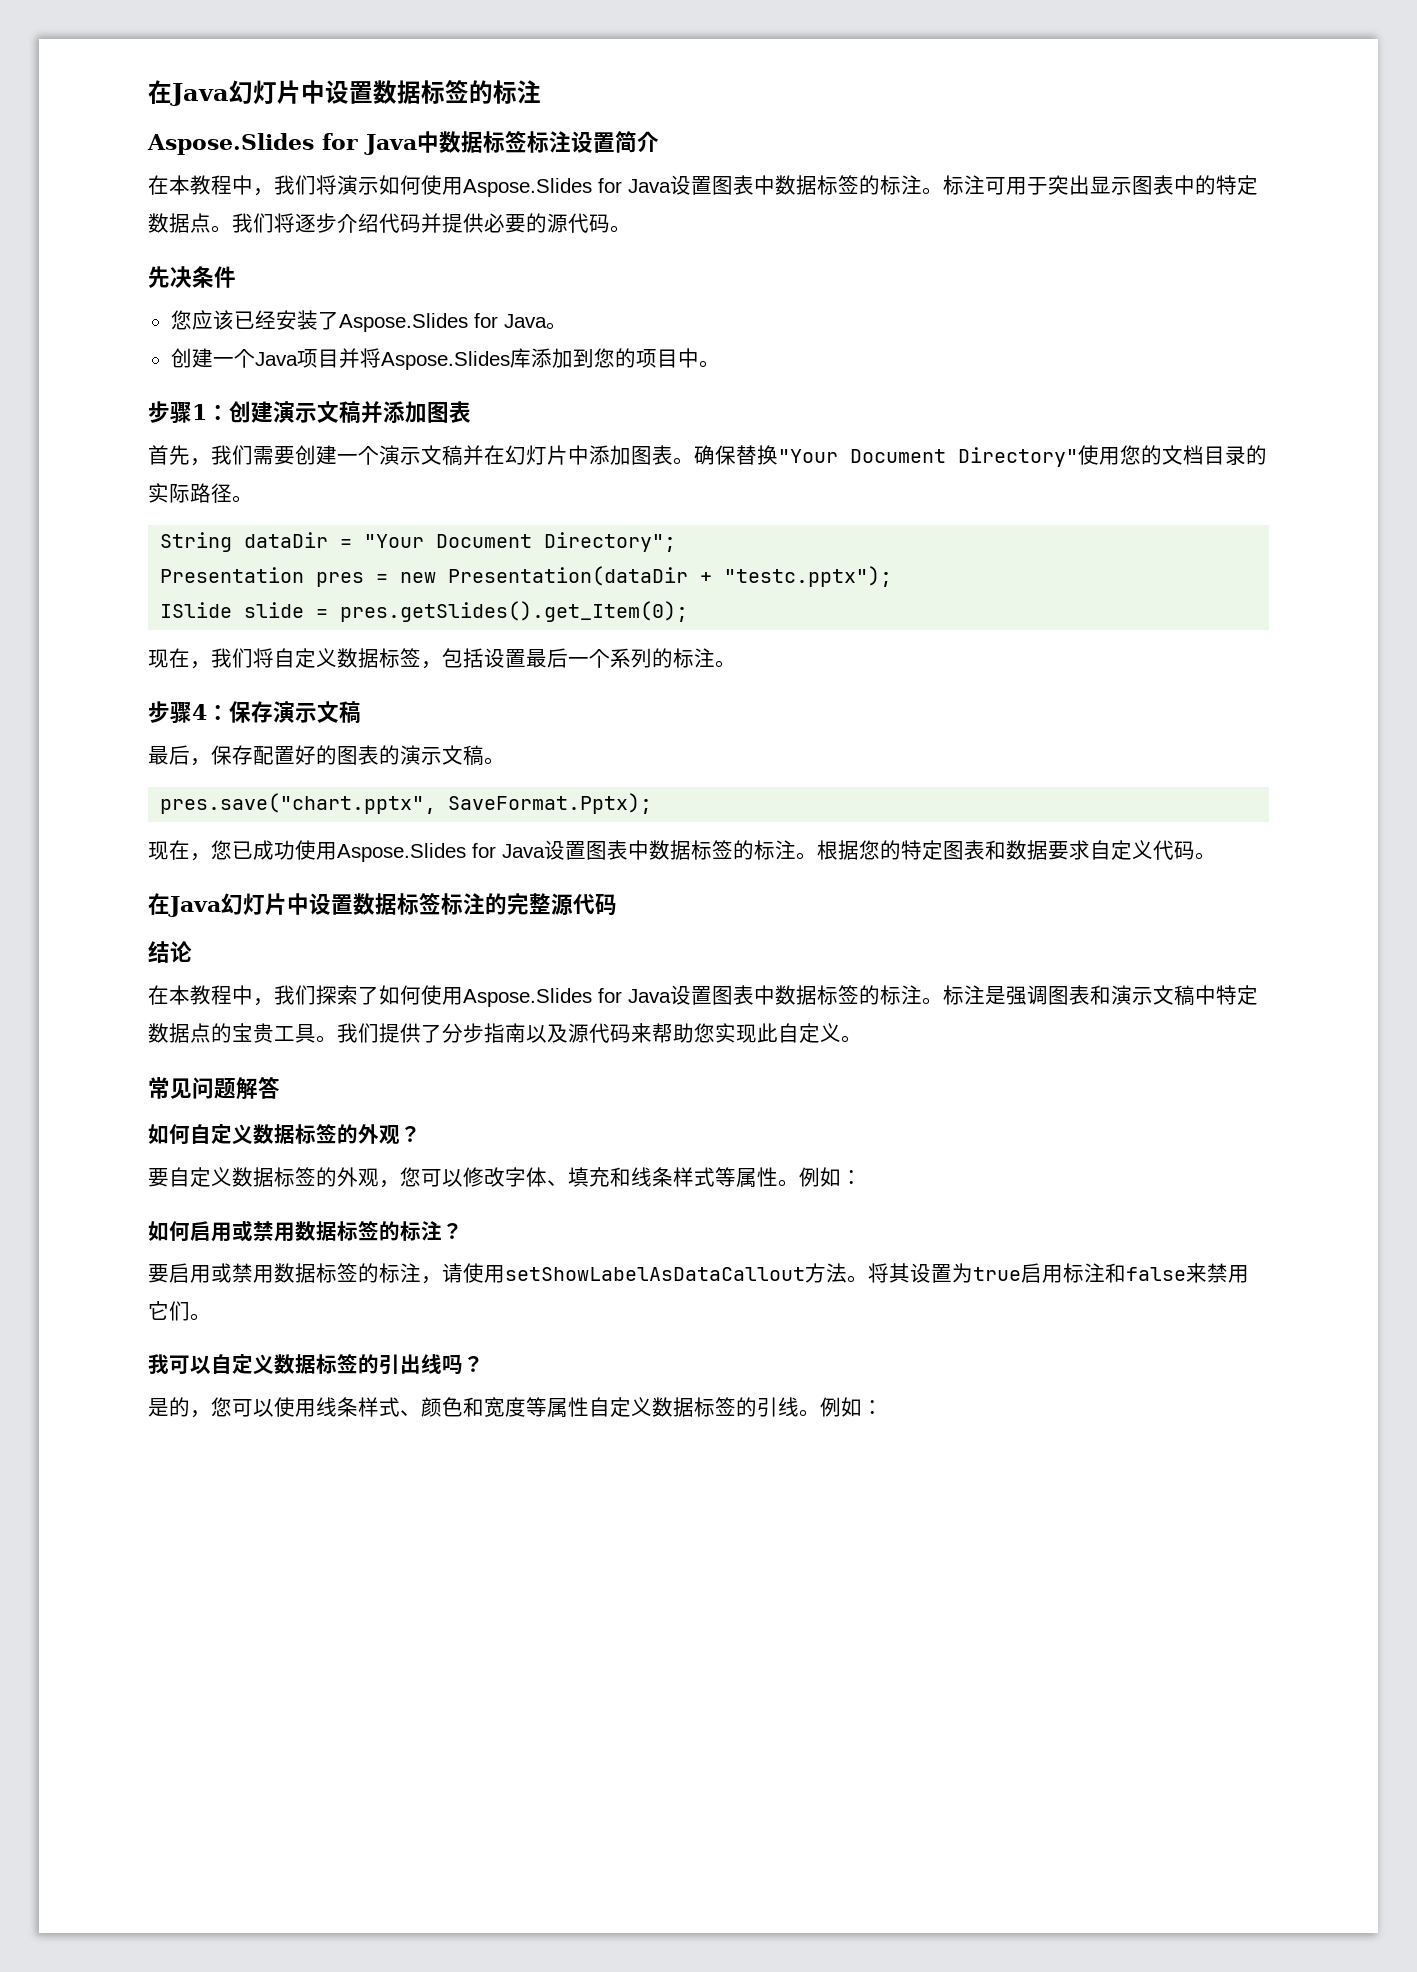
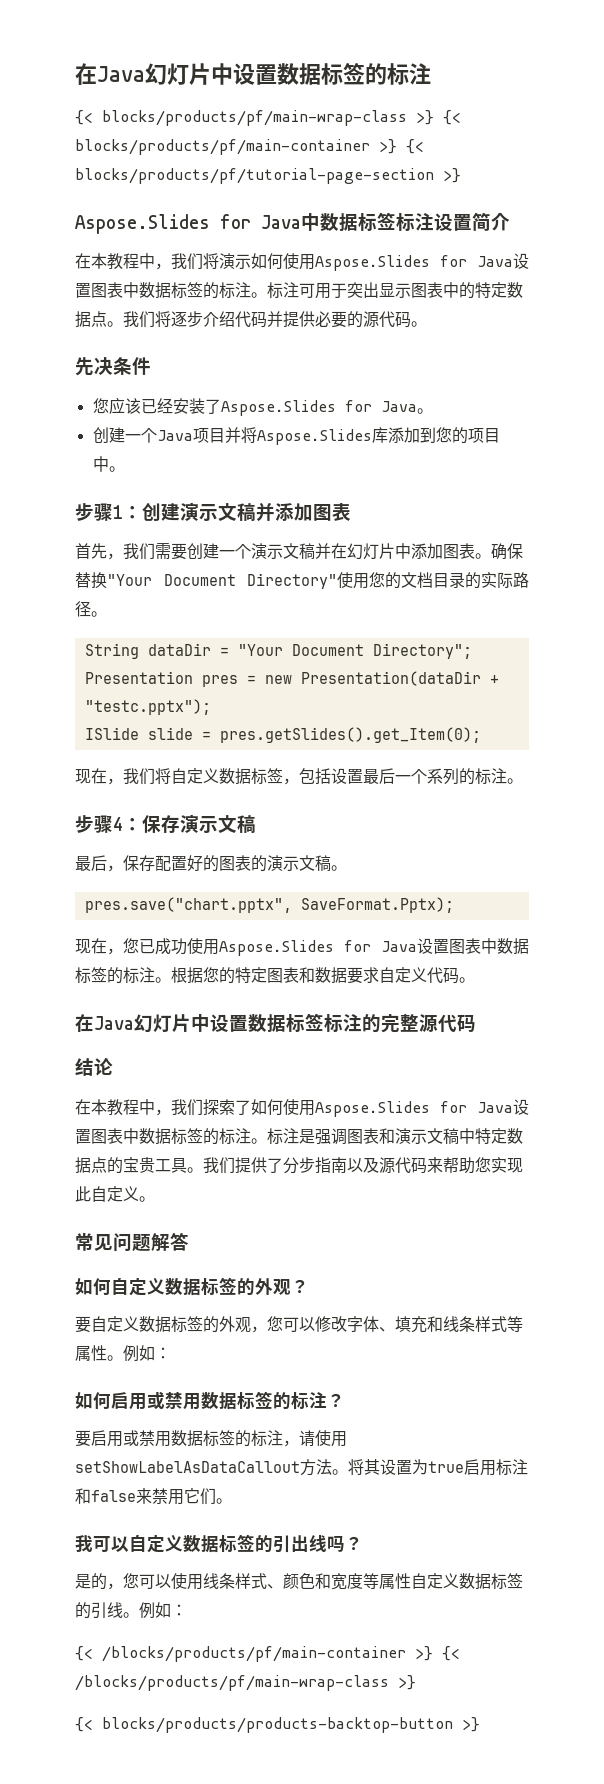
+ {< blocks/products/pf/main-wrap-class >} {< blocks/products/pf/main-container >} {< blocks/products/pf/tutorial-page-section >}
+ {< /blocks/products/pf/main-container >} {< /blocks/products/pf/main-wrap-class >}
+ {< blocks/products/products-backtop-button >}

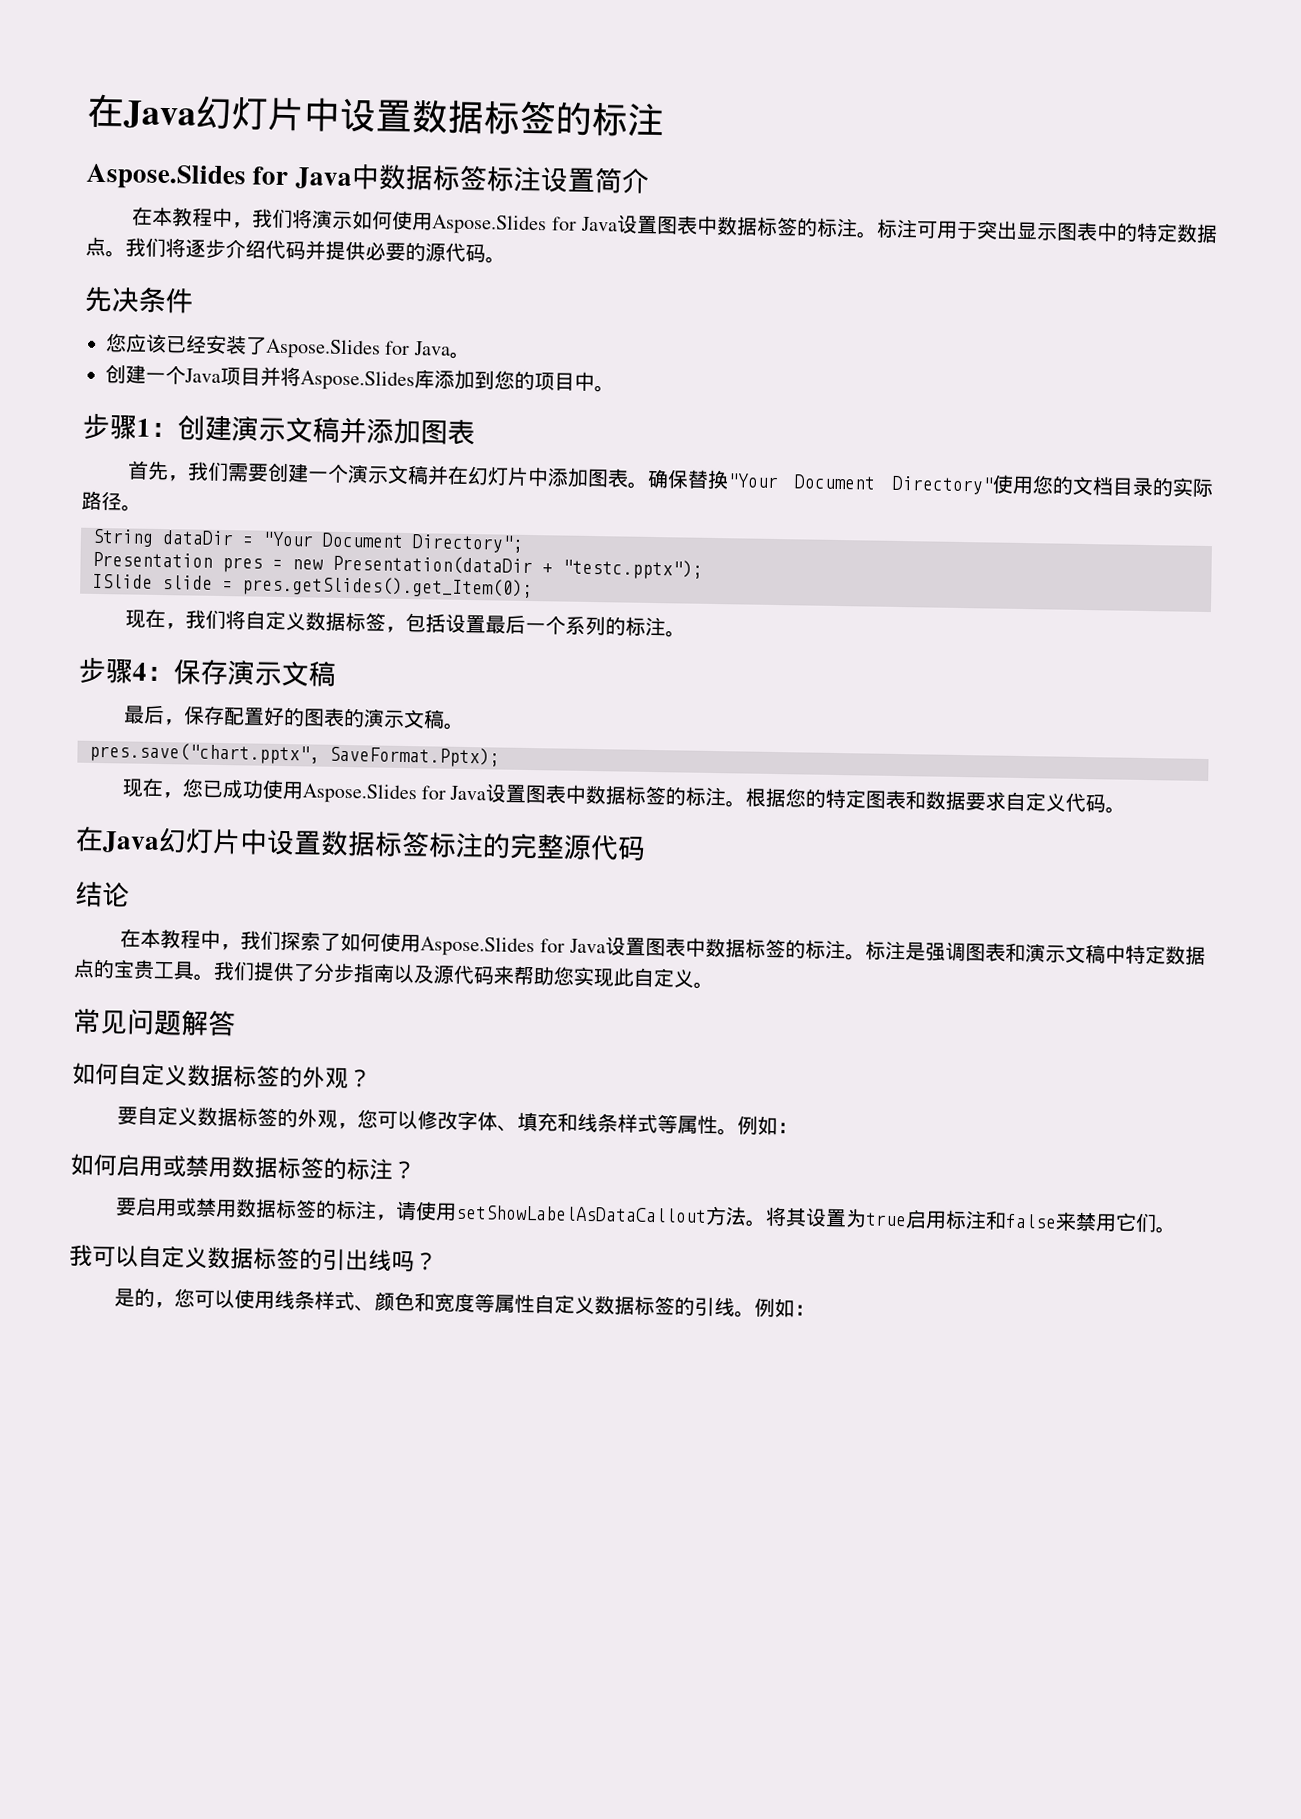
- {< blocks/products/pf/main-wrap-class >} {< blocks/products/pf/main-container >} {< blocks/products/pf/tutorial-page-section >}
- {< /blocks/products/pf/main-container >} {< /blocks/products/pf/main-wrap-class >}
- {< blocks/products/products-backtop-button >}

